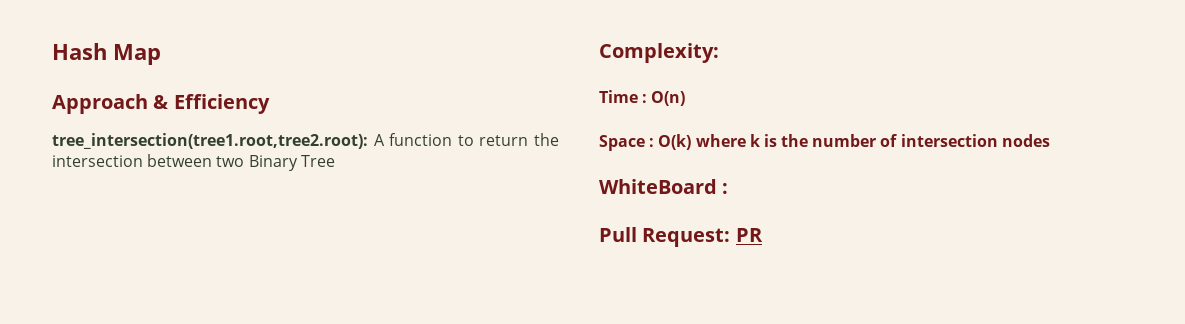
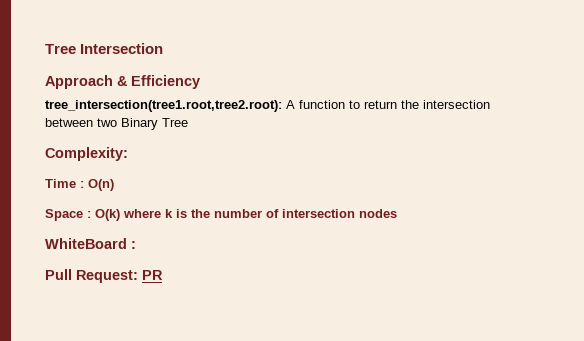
- Hash Map
+ Tree Intersection

